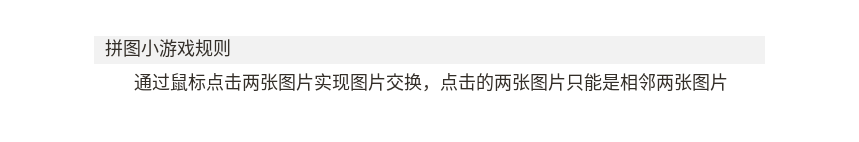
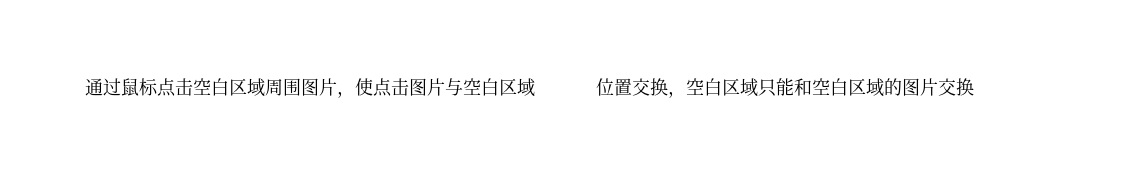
- 拼图小游戏规则
- 通过鼠标点击两张图片实现图片交换，点击的两张图片只能是相邻两张图片
+ 通过鼠标点击空白区域周围图片，使点击图片与空白区域位置交换，空白区域只能和空白区域的图片交换

